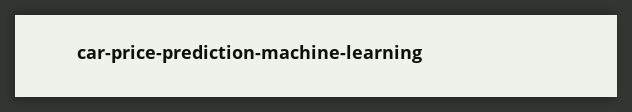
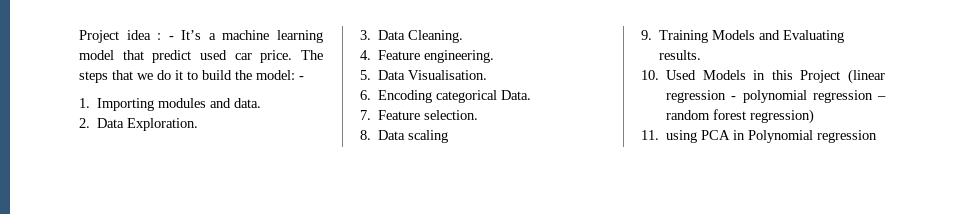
- car-price-prediction-machine-learning
+ Project idea : - It’s a machine learning model that predict used car price. The steps that we do it to build the model: -
+ 1. Importing modules and data.
+ 2. Data Exploration.
+ 3. Data Cleaning.
+ 4. Feature engineering.
+ 5. Data Visualisation.
+ 6. Encoding categorical Data.
+ 7. Feature selection.
+ 8. Data scaling
+ 9. Training Models and Evaluating results.
+ 10. Used Models in this Project (linear regression - polynomial regression – random forest regression)
+ 11. using PCA in Polynomial regression

